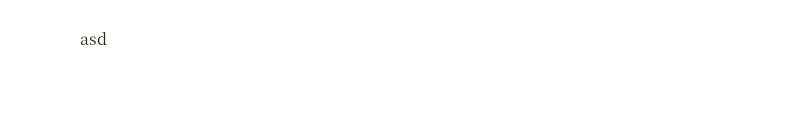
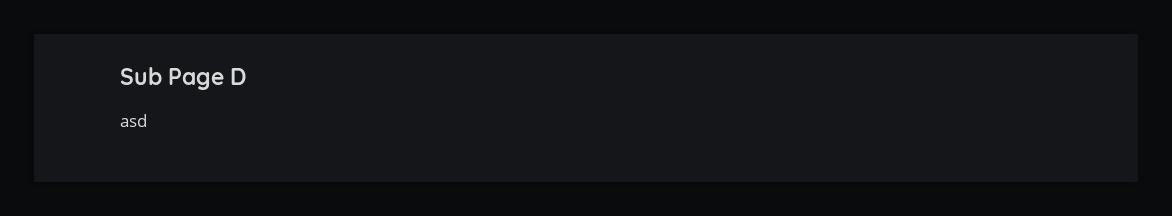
+ Sub Page D

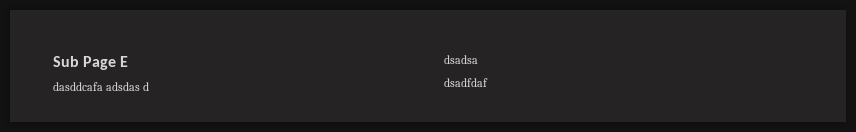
- Sub Page D
- asd
+ Sub Page E
+ dasddcafa adsdas d
+ dsadsa
+ dsadfdaf

